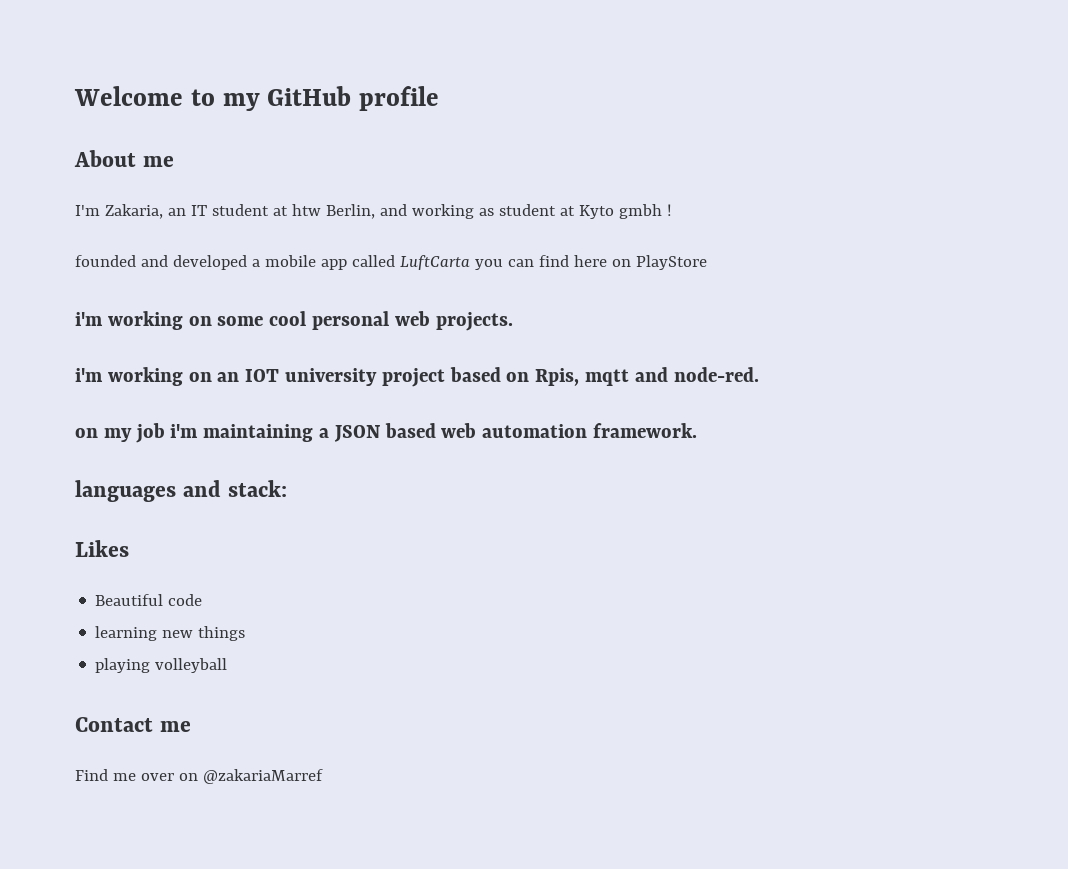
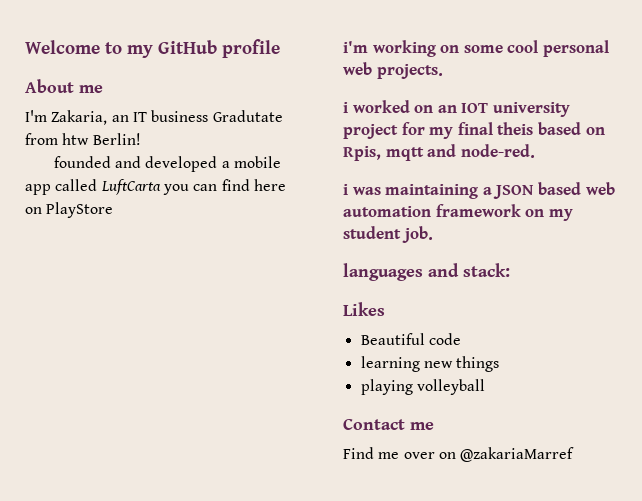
- I'm Zakaria, an IT student at htw Berlin, and working as student at Kyto gmbh !
+ I'm Zakaria, an IT business Gradutate from htw Berlin!
- i'm working on an IOT university project based on Rpis, mqtt and node-red.
+ i worked on an IOT university project for my final theis based on Rpis, mqtt and node-red.
- on my job i'm maintaining a JSON based web automation framework.
+ i was maintaining a JSON based web automation framework on my student job.

